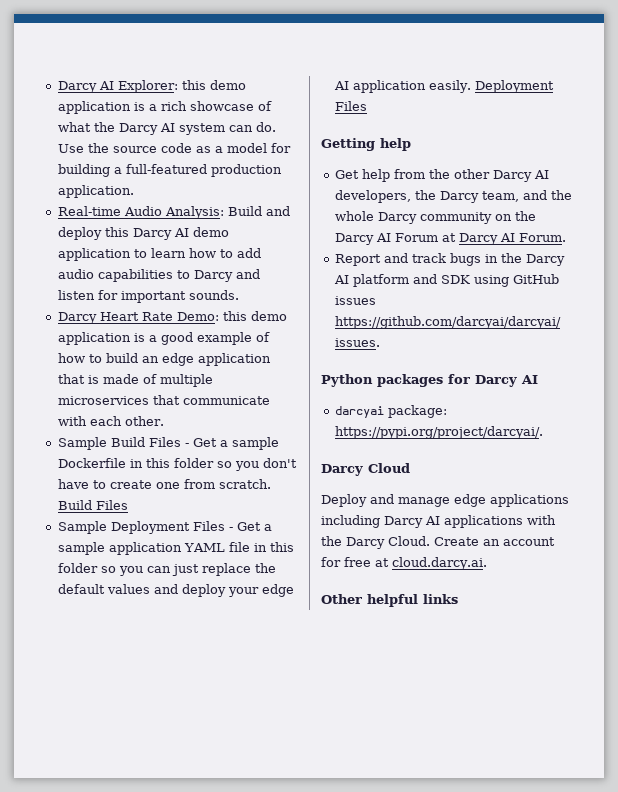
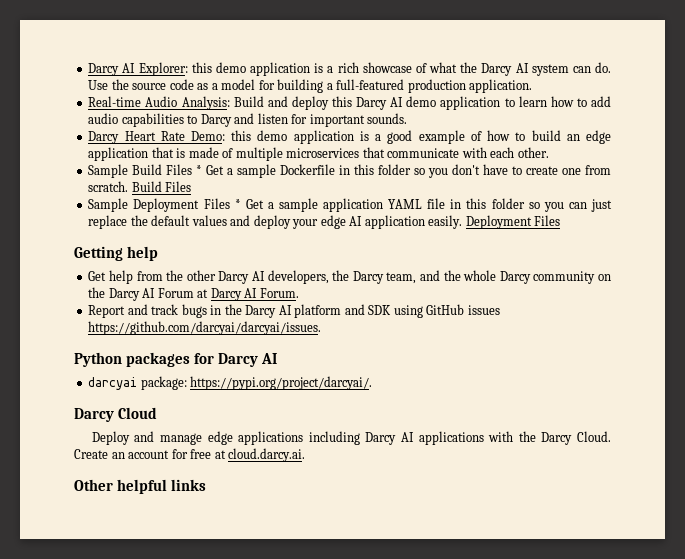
- Sample Build Files - Get a sample Dockerfile in this folder so you don't have to create one from scratch.
+ Sample Build Files * Get a sample Dockerfile in this folder so you don't have to create one from scratch.
- Sample Deployment Files - Get a sample application YAML file in this folder so you can just replace the default values and deploy your edge AI application easily.
+ Sample Deployment Files * Get a sample application YAML file in this folder so you can just replace the default values and deploy your edge AI application easily.

